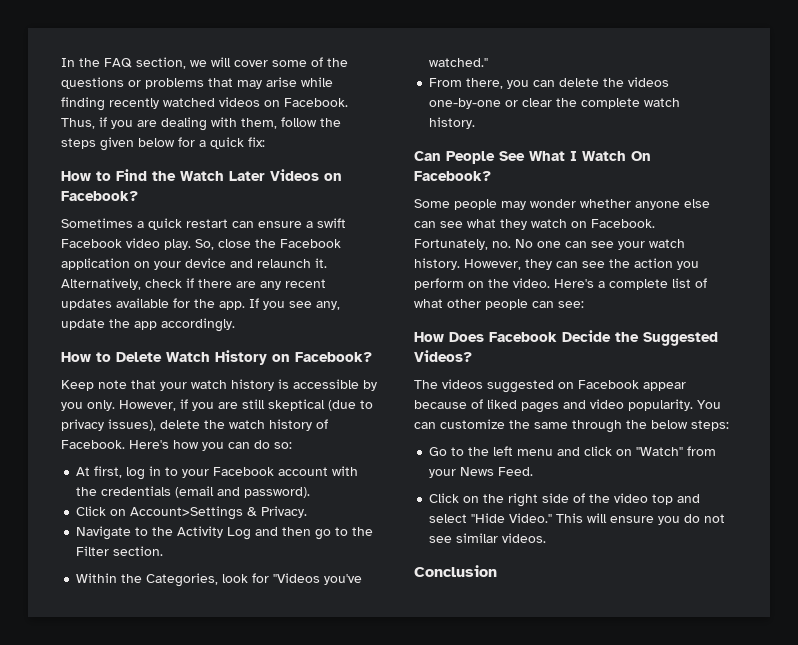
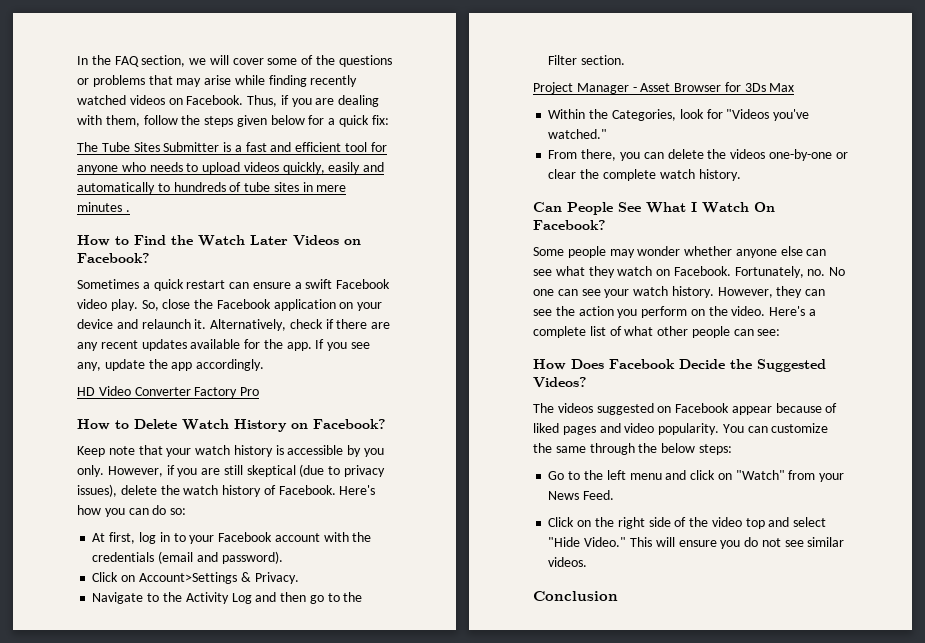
+ The Tube Sites Submitter is a fast and efficient tool for anyone who needs to upload videos quickly, easily and automatically to hundreds of tube sites in mere minutes .
+ HD Video Converter Factory Pro
+ Project Manager - Asset Browser for 3Ds Max

